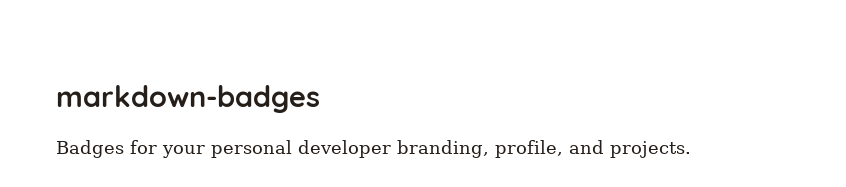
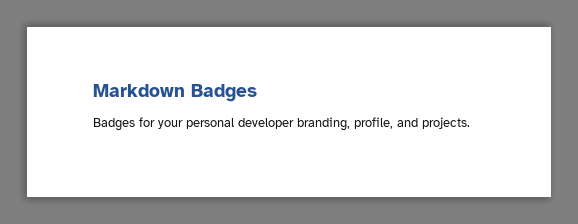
- markdown-badges
+ Markdown Badges

